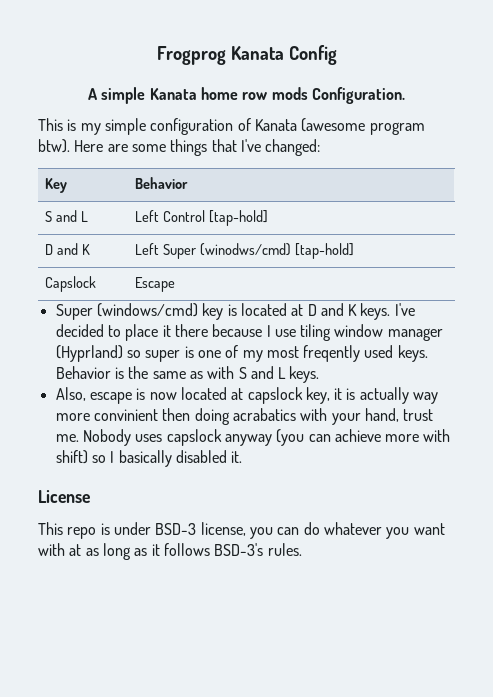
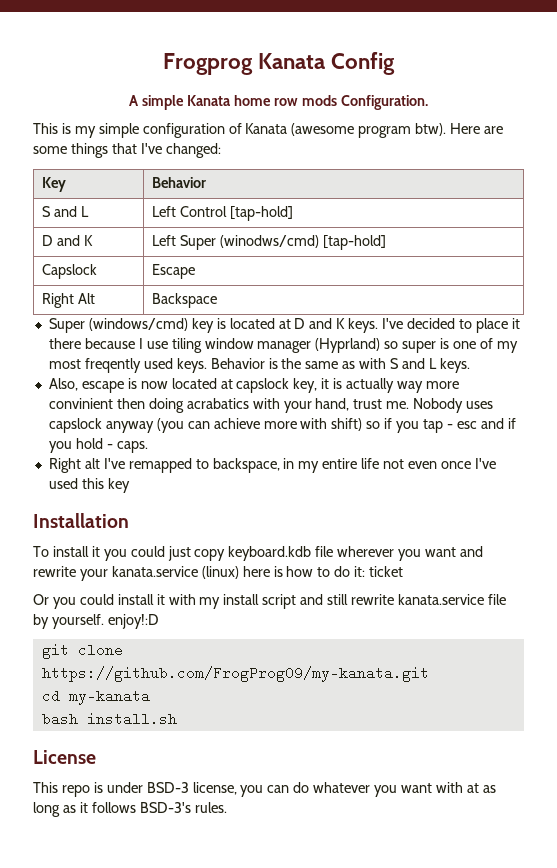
+ Right Alt | Backspace
- Nobody uses capslock anyway (you can achieve more with shift) so I basically disabled it.
+ Nobody uses capslock anyway (you can achieve more with shift) so if you tap - esc and if you hold - caps.
+ Right alt I've remapped to backspace, in my entire life not even once I've used this key
+ Installation
+ To install it you could just copy keyboard.kdb file wherever you want and rewrite your kanata.service (linux) here is how to do it: ticket
+ Or you could install it with my install script and still rewrite kanata.service file by yourself. enjoy!:D
+ git clone https://github.com/FrogProg09/my-kanata.git
+ cd my-kanata
+ bash install.sh

